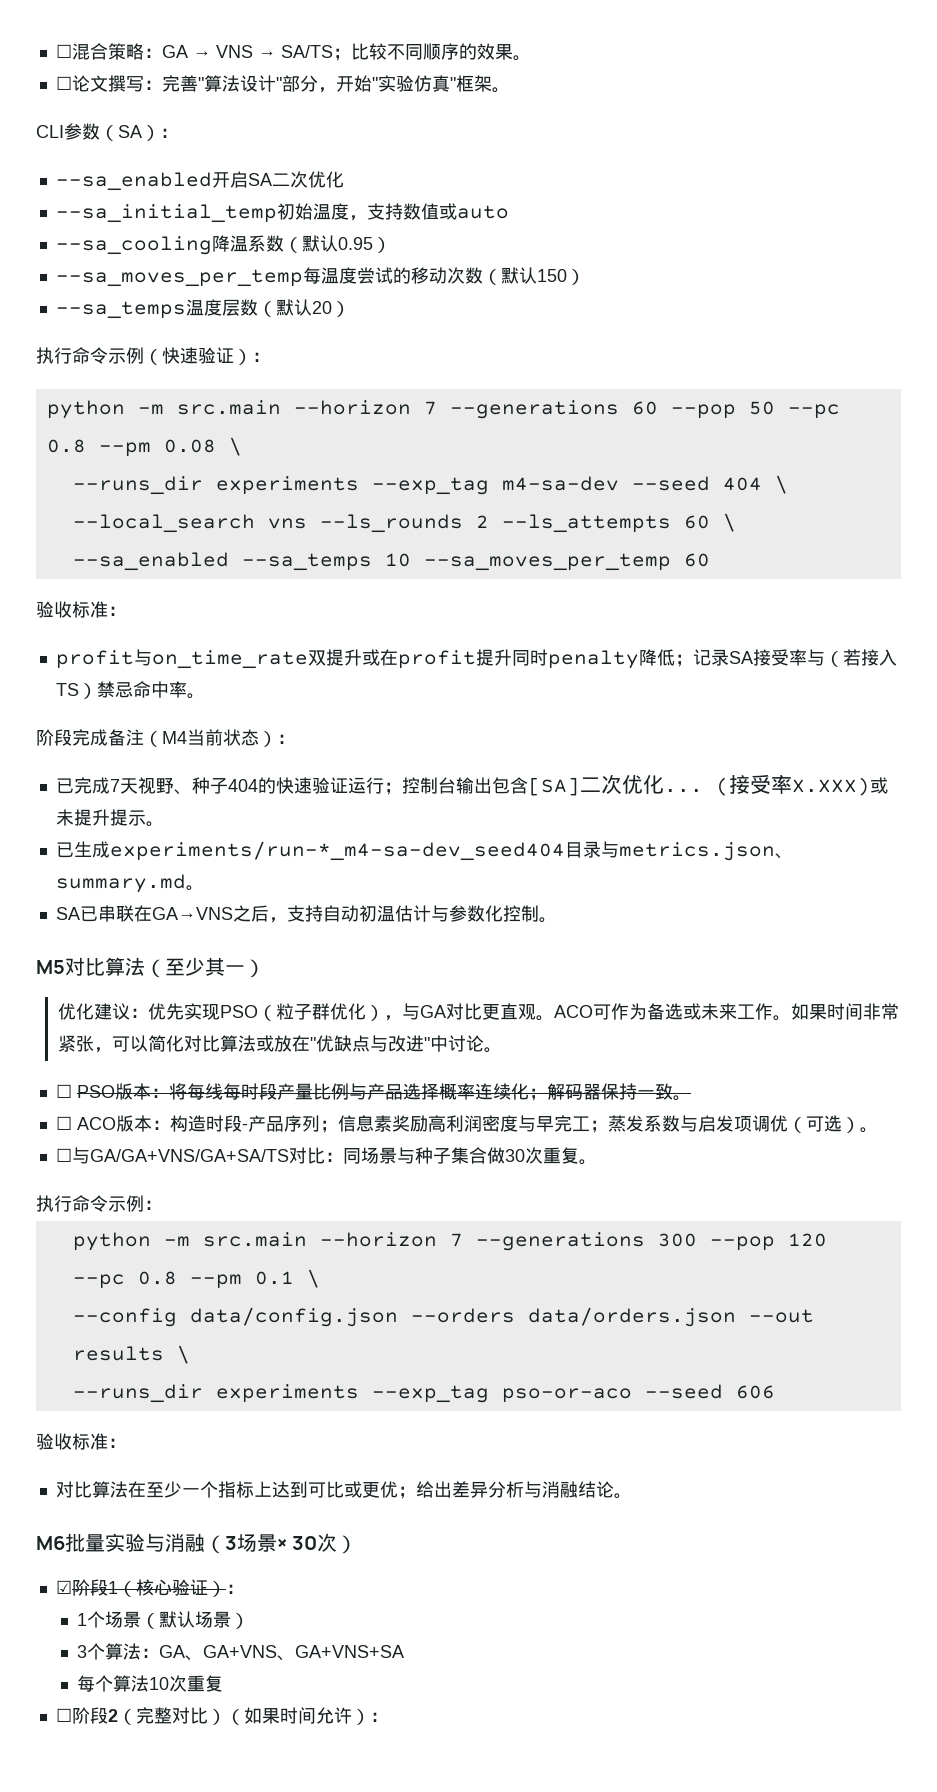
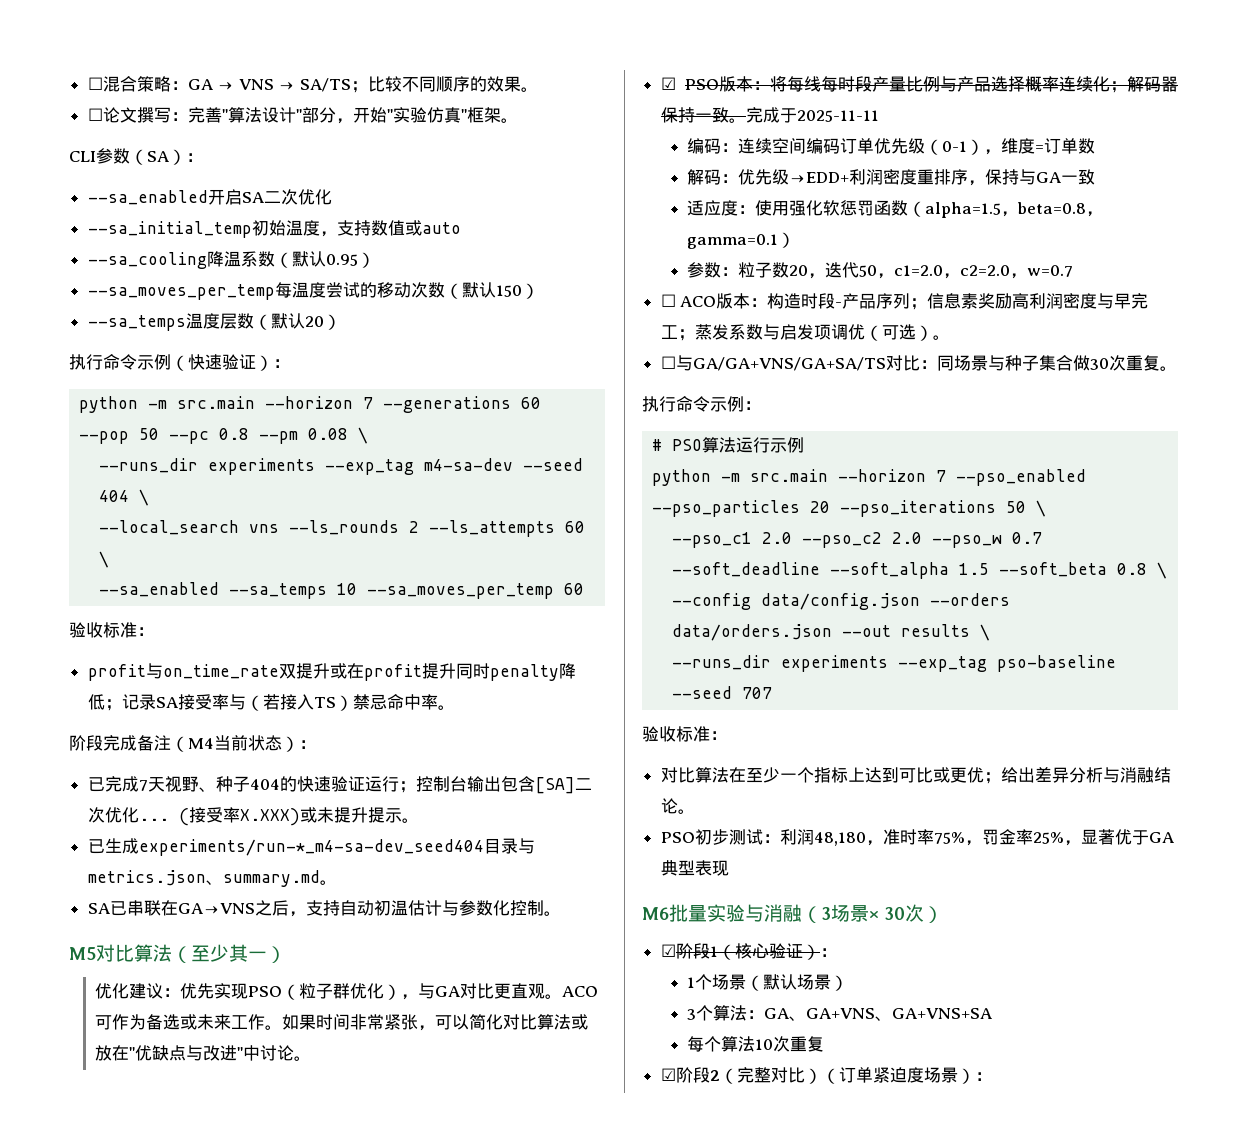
- ☐ PSO版本：将每线每时段产量比例与产品选择概率连续化；解码器保持一致。
+ ☑ PSO版本：将每线每时段产量比例与产品选择概率连续化；解码器保持一致。完成于2025-11-11
+ 编码：连续空间编码订单优先级（0-1），维度=订单数
+ 解码：优先级→EDD+利润密度重排序，保持与GA一致
+ 适应度：使用强化软惩罚函数（alpha=1.5，beta=0.8，gamma=0.1）
+ 参数：粒子数20，迭代50，c1=2.0，c2=2.0，w=0.7
- python -m src.main --horizon 7 --generations 300 --pop 120 --pc 0.8 --pm 0.1 \
+ # PSO算法运行示例
+ python -m src.main --horizon 7 --pso_enabled --pso_particles 20 --pso_iterations 50 \
+ --pso_c1 2.0 --pso_c2 2.0 --pso_w 0.7 --soft_deadline --soft_alpha 1.5 --soft_beta 0.8 \
- --runs_dir experiments --exp_tag pso-or-aco --seed 606
+ --runs_dir experiments --exp_tag pso-baseline --seed 707
+ PSO初步测试：利润48,180，准时率75%，罚金率25%，显著优于GA典型表现
- ☐阶段2（完整对比）（如果时间允许）：
+ ☑阶段2（完整对比）（订单紧迫度场景）：

